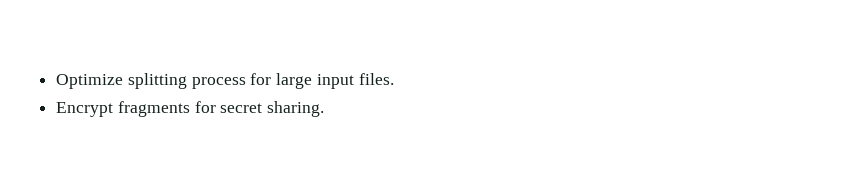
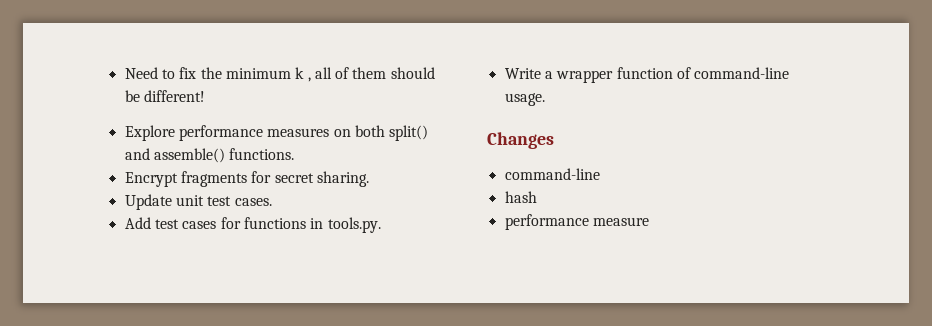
- Optimize splitting process for large input files.
+ Need to fix the minimum k , all of them should be different!
+ Explore performance measures on both split() and assemble() functions.
+ Update unit test cases.
+ Add test cases for functions in tools.py.
+ Write a wrapper function of command-line usage.
+ Changes
+ command-line
+ hash
+ performance measure

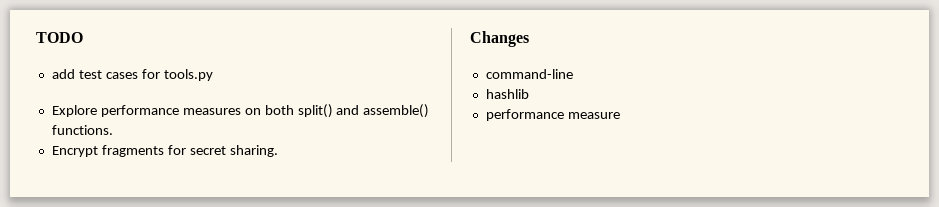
- Need to fix the minimum k , all of them should be different!
+ TODO
+ add test cases for tools.py
- Update unit test cases.
- Add test cases for functions in tools.py.
- Write a wrapper function of command-line usage.
- hash
+ hashlib

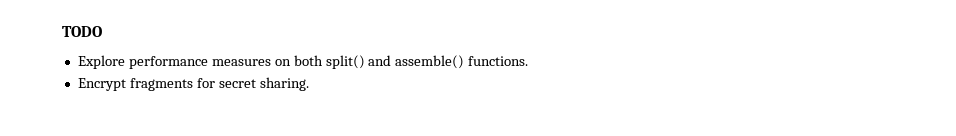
- add test cases for tools.py
- Changes
- command-line
- hashlib
- performance measure

